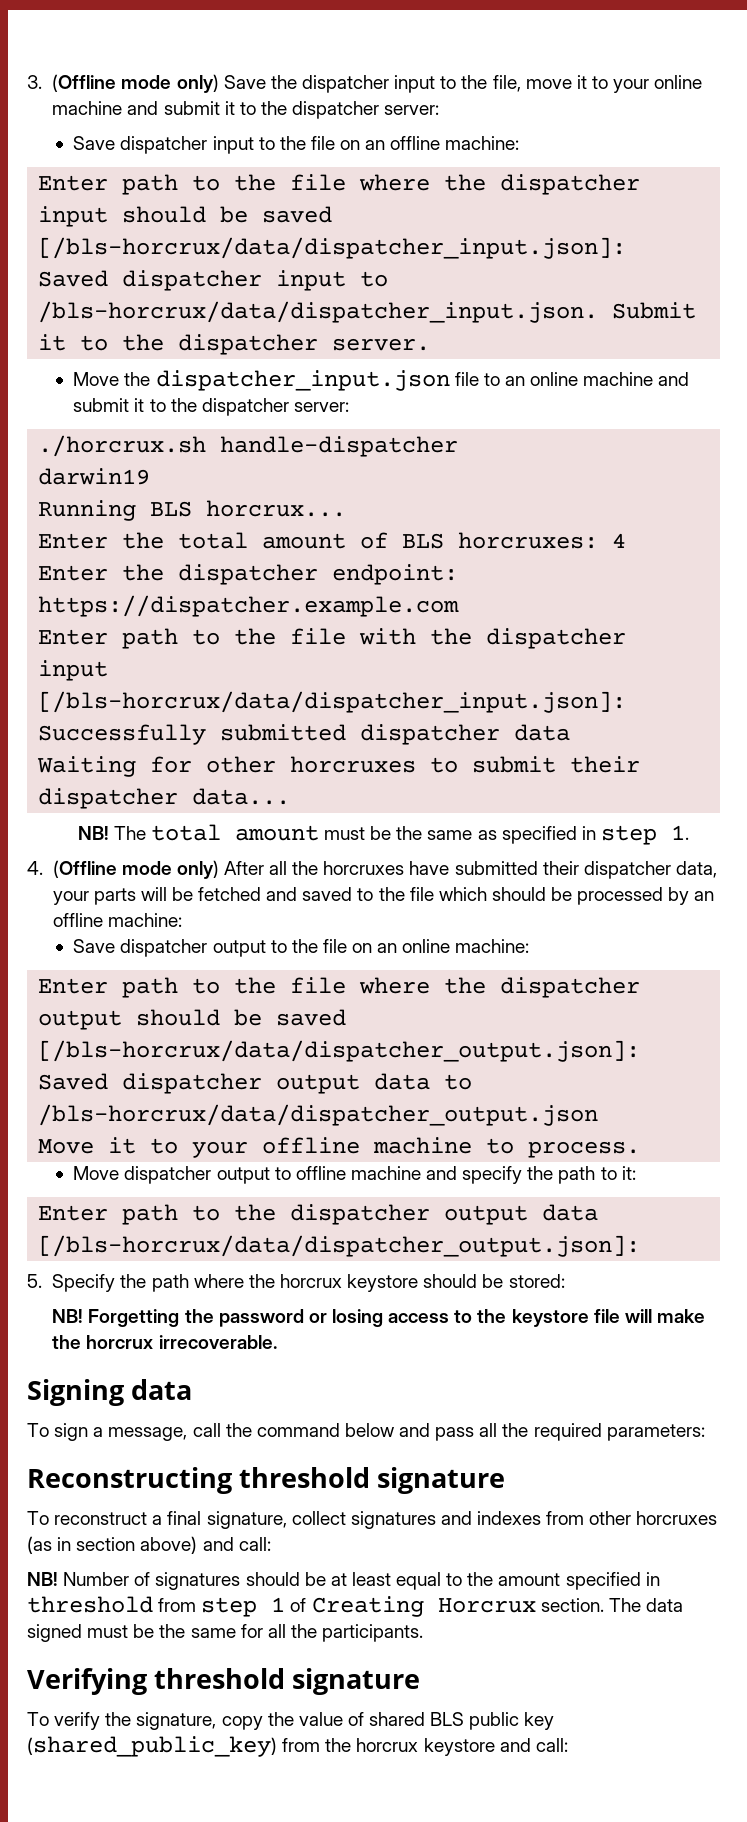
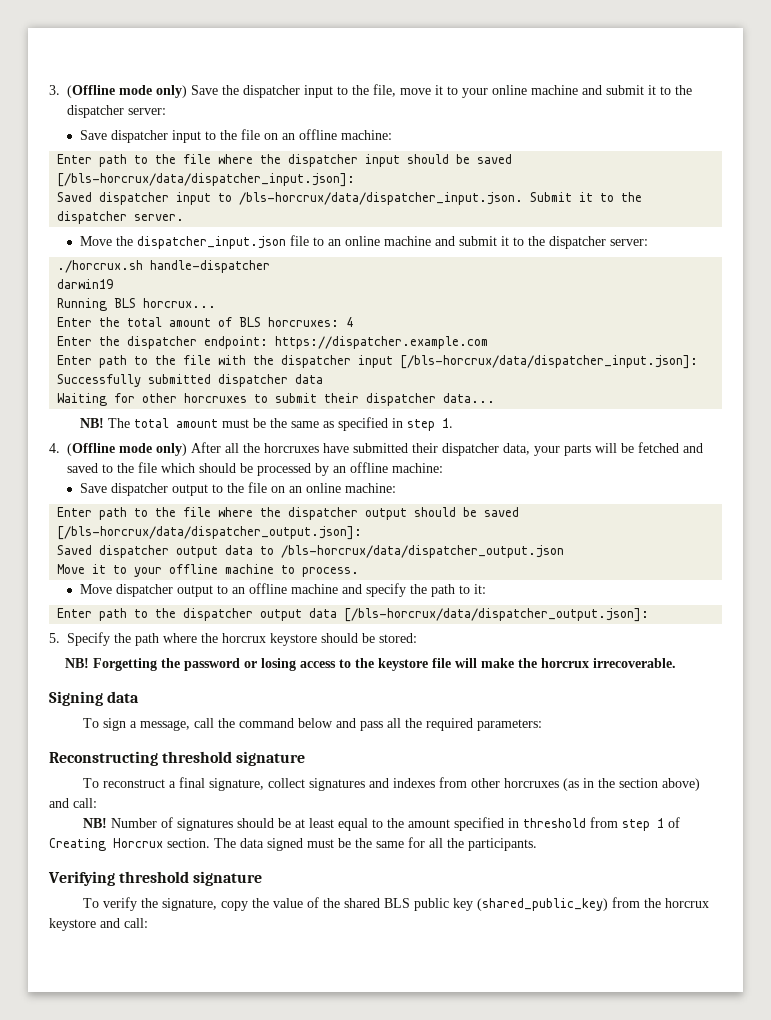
- Move dispatcher output to offline machine and specify the path to it:
+ Move dispatcher output to an offline machine and specify the path to it:
- To reconstruct a final signature, collect signatures and indexes from other horcruxes (as in section above) and call:
+ To reconstruct a final signature, collect signatures and indexes from other horcruxes (as in the section above) and call:
- To verify the signature, copy the value of shared BLS public key (shared_public_key) from the horcrux keystore and call:
+ To verify the signature, copy the value of the shared BLS public key (shared_public_key) from the horcrux keystore and call:

